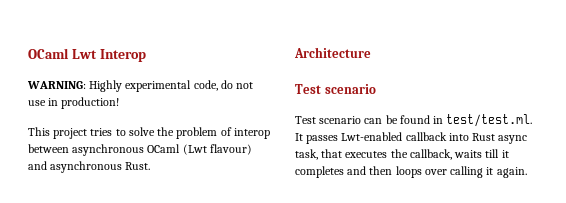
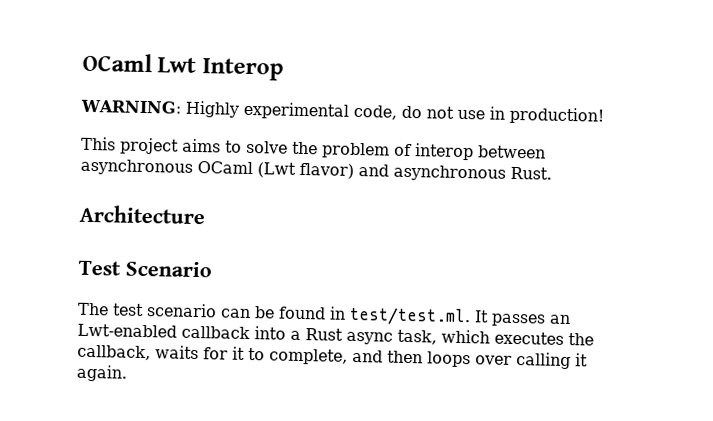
- This project tries to solve the problem of interop between asynchronous OCaml (Lwt flavour) and asynchronous Rust.
+ This project aims to solve the problem of interop between asynchronous OCaml (Lwt flavor) and asynchronous Rust.
  Architecture
- Test scenario
- Test scenario can be found in test/test.ml. It passes Lwt-enabled callback into Rust async task, that executes the callback, waits till it completes and then loops over calling it again.
+ Test Scenario
+ The test scenario can be found in test/test.ml. It passes an Lwt-enabled callback into a Rust async task, which executes the callback, waits for it to complete, and then loops over calling it again.

